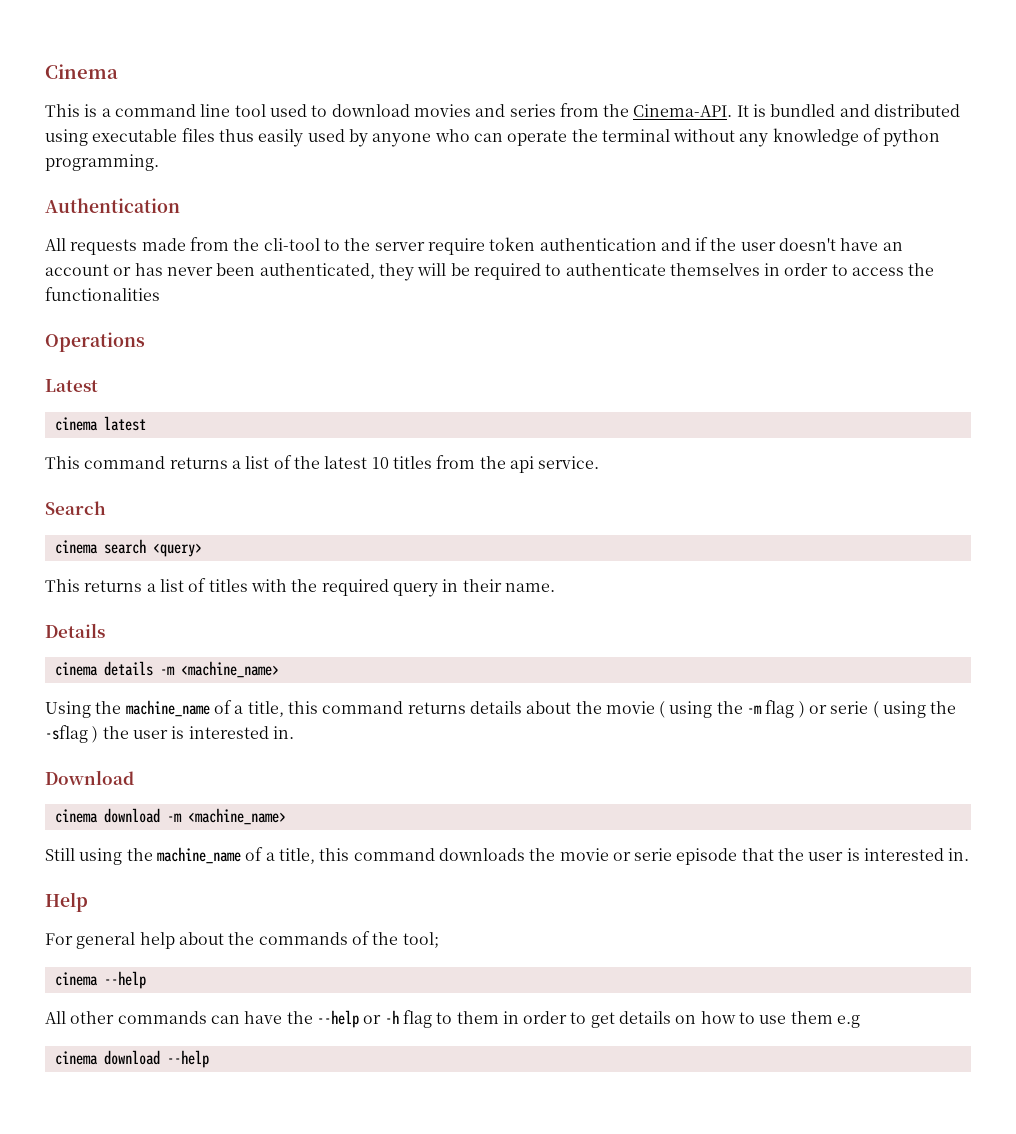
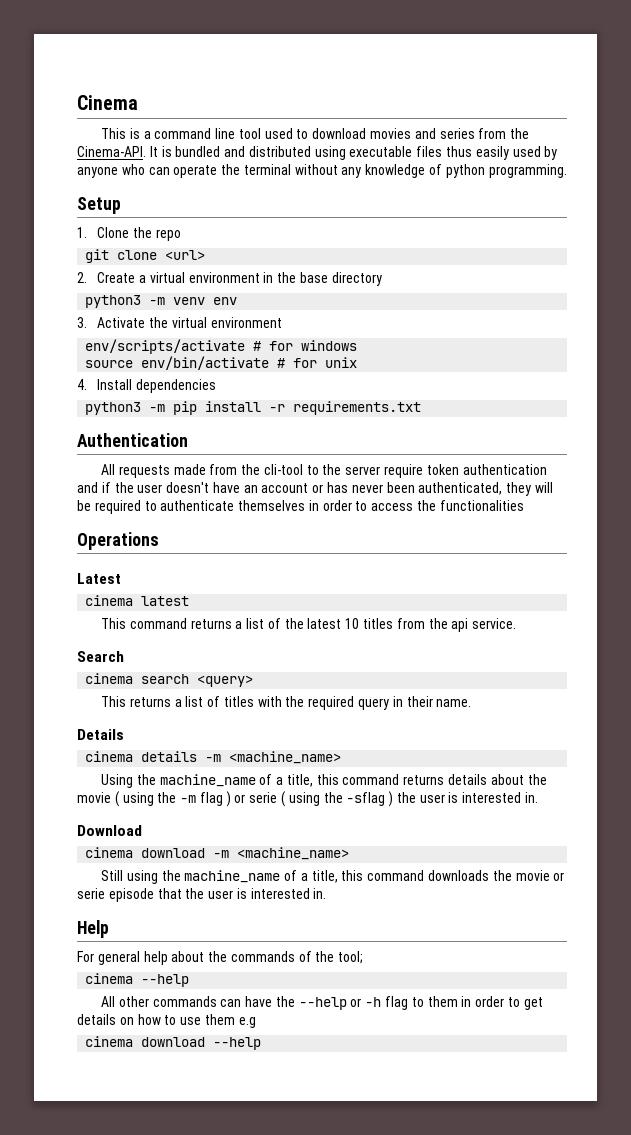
+ Setup
+ 1. Clone the repo
+ git clone <url>
+ 2. Create a virtual environment in the base directory
+ python3 -m venv env
+ 3. Activate the virtual environment
+ env/scripts/activate # for windows
+ source env/bin/activate # for unix
+ 4. Install dependencies
+ python3 -m pip install -r requirements.txt

